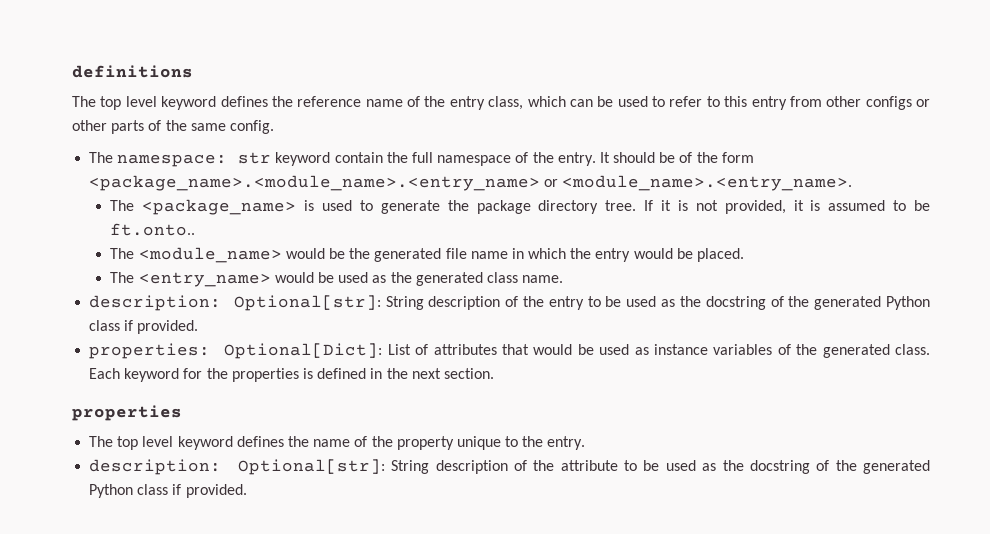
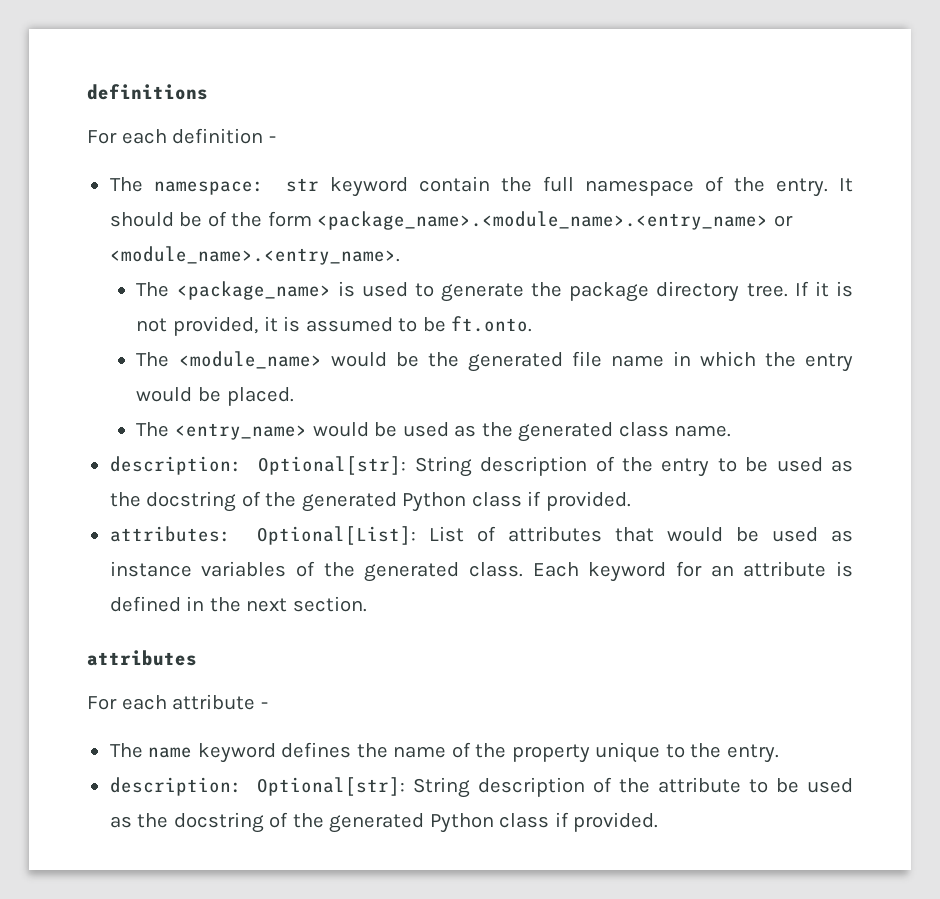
- The top level keyword defines the reference name of the entry class, which can be used to refer to this entry from other configs or other parts of the same config.
+ For each definition -
- If it is not provided, it is assumed to be ft.onto..
+ If it is not provided, it is assumed to be ft.onto.
- properties: Optional[Dict]: List of attributes that would be used as instance variables of the generated class.
+ attributes: Optional[List]: List of attributes that would be used as instance variables of the generated class.
- Each keyword for the properties is defined in the next section.
- properties
- The top level keyword defines the name of the property unique to the entry.
+ Each keyword for an attribute is defined in the next section.
+ attributes
+ For each attribute -
+ The name keyword defines the name of the property unique to the entry.

